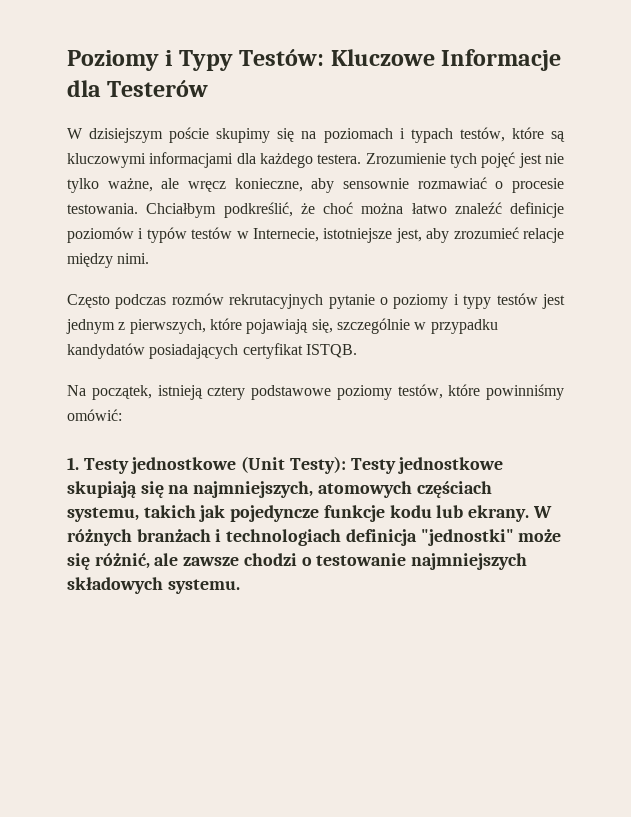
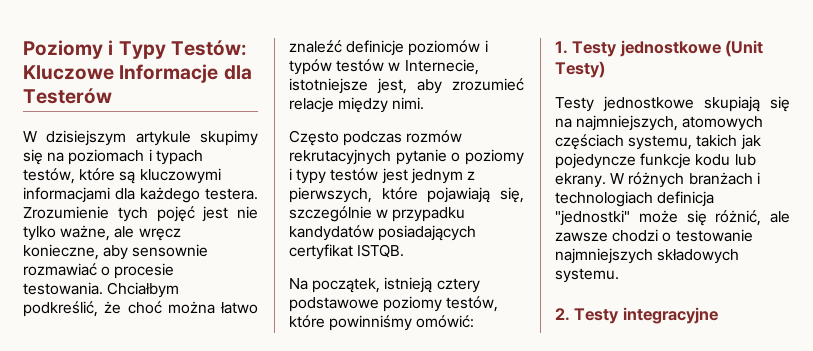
- W dzisiejszym poście skupimy się na poziomach i typach testów, które są kluczowymi informacjami dla każdego testera.
+ W dzisiejszym artykule skupimy się na poziomach i typach testów, które są kluczowymi informacjami dla każdego testera.
- 1. Testy jednostkowe (Unit Testy): Testy jednostkowe skupiają się na najmniejszych, atomowych częściach systemu, takich jak pojedyncze funkcje kodu lub ekrany.
+ 1. Testy jednostkowe (Unit Testy)
+ Testy jednostkowe skupiają się na najmniejszych, atomowych częściach systemu, takich jak pojedyncze funkcje kodu lub ekrany.
+ 2. Testy integracyjne

